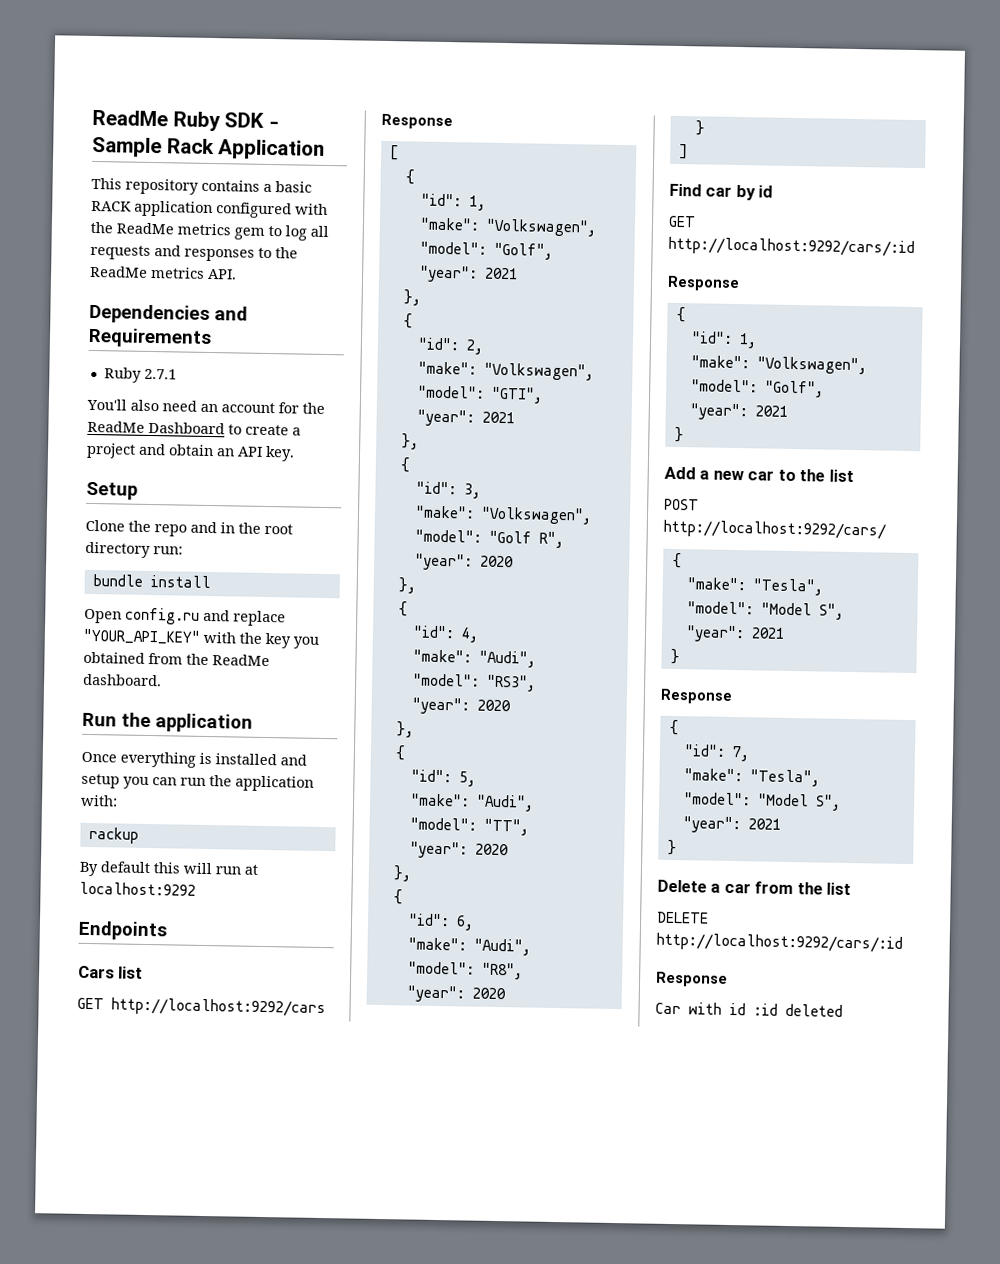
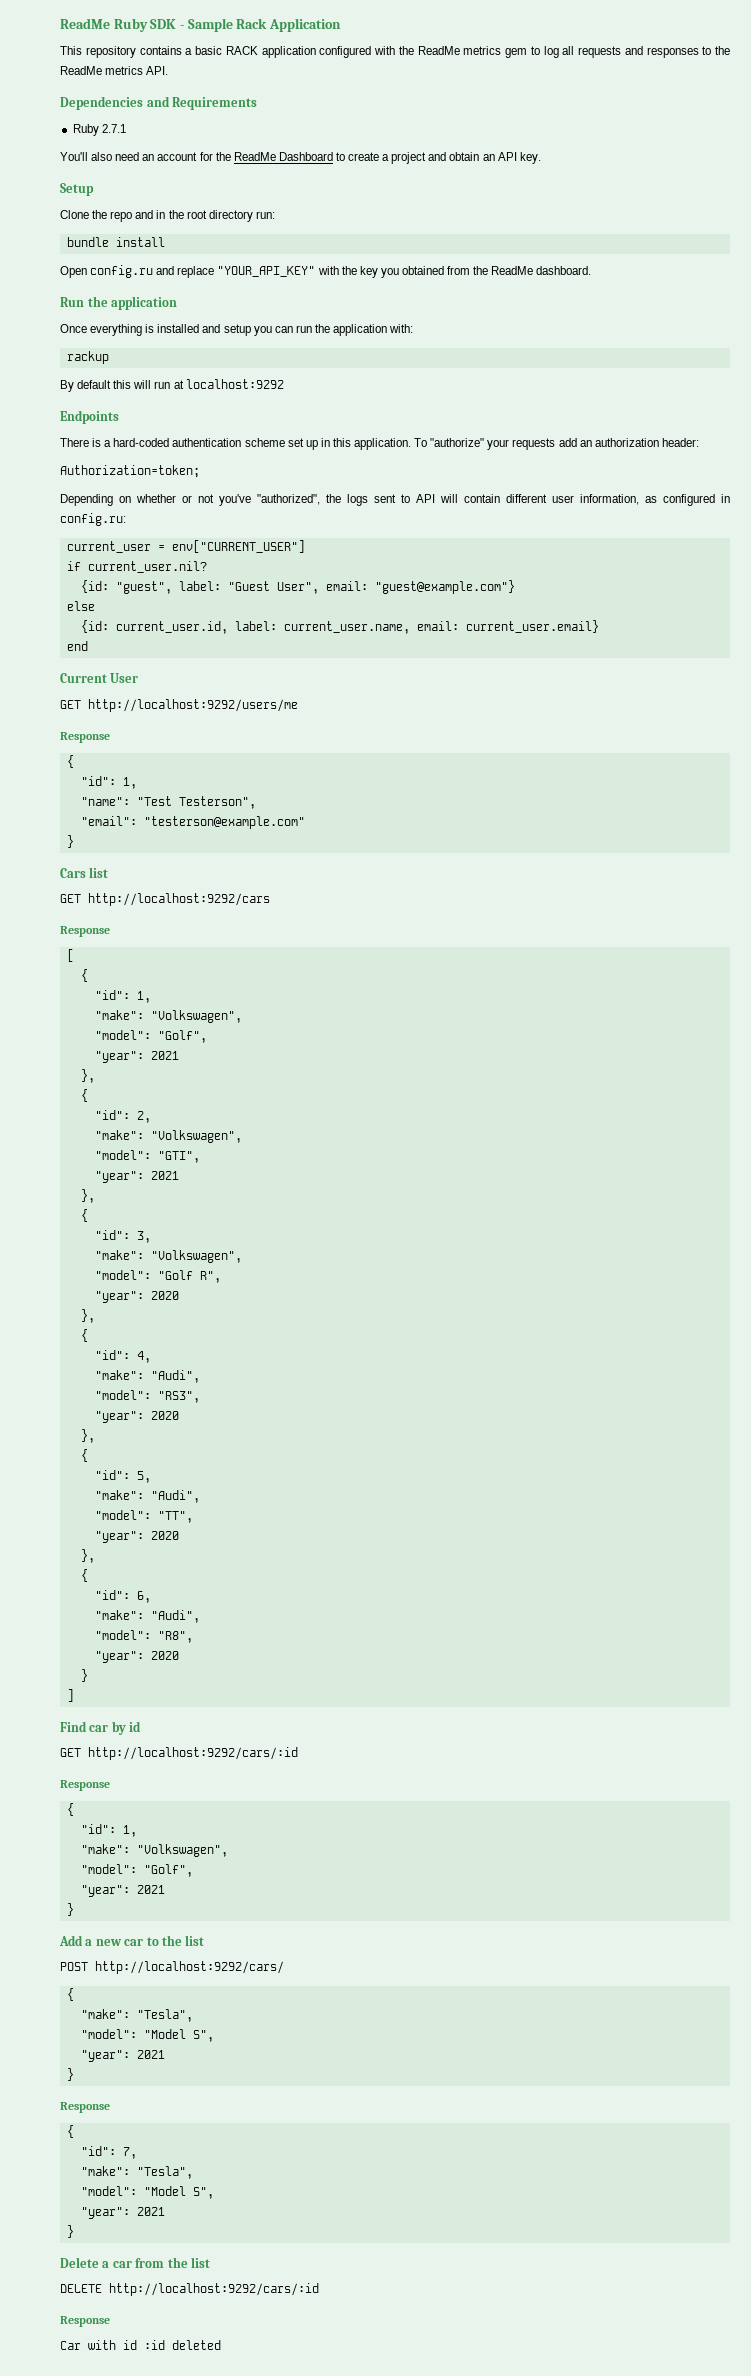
+ There is a hard-coded authentication scheme set up in this application. To "authorize" your requests add an authorization header:
+ Authorization=token;
+ Depending on whether or not you've "authorized", the logs sent to API will contain different user information, as configured in config.ru:
+ current_user = env["CURRENT_USER"]
+ if current_user.nil?
+ {id: "guest", label: "Guest User", email: "guest@example.com"}
+ else
+ {id: current_user.id, label: current_user.name, email: current_user.email}
+ end
+ Current User
+ GET http://localhost:9292/users/me
+ Response
+ {
+ "id": 1,
+ "name": "Test Testerson",
+ "email": "testerson@example.com"
+ }

